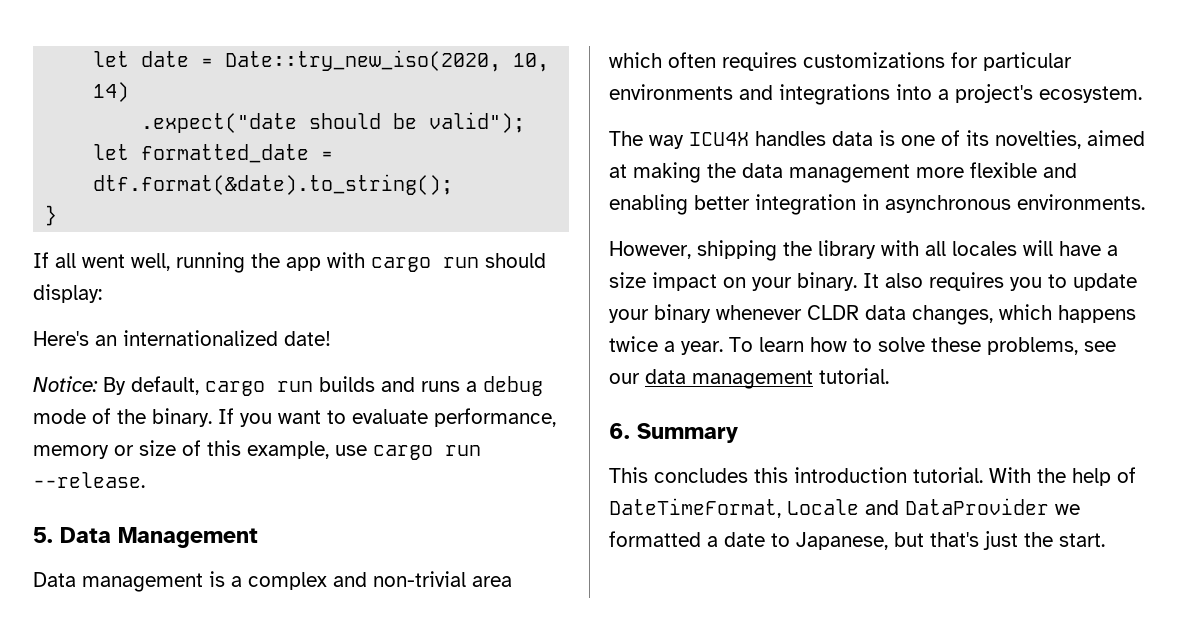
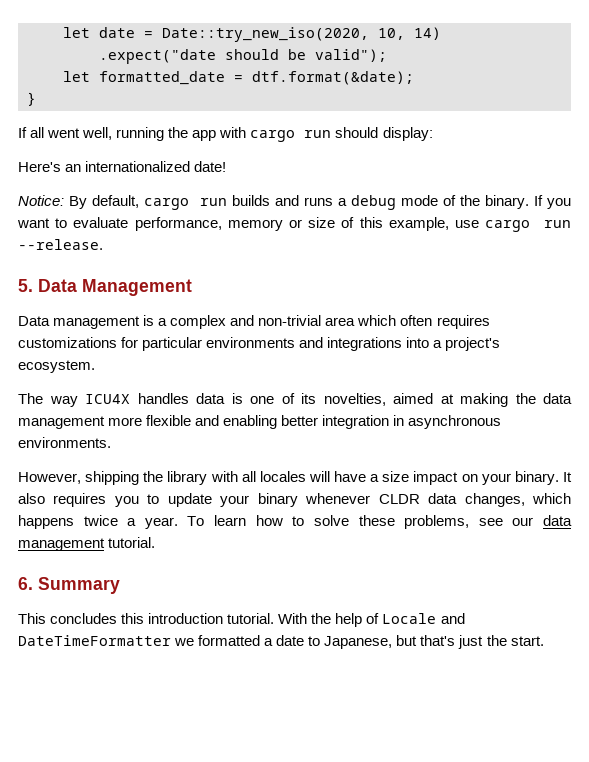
- let formatted_date = dtf.format(&date).to_string();
+ let formatted_date = dtf.format(&date);
- With the help of DateTimeFormat, Locale and DataProvider we formatted a date to Japanese, but that's just the start.
+ With the help of Locale and DateTimeFormatter we formatted a date to Japanese, but that's just the start.

